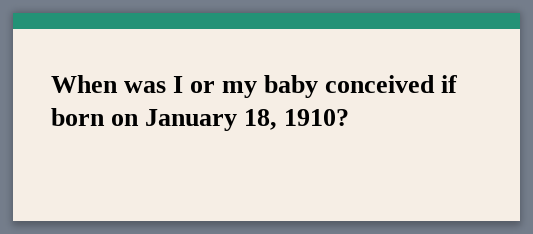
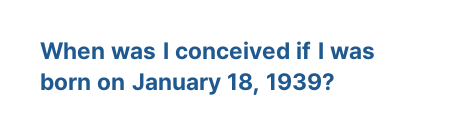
- When was I or my baby conceived if born on January 18, 1910?
+ When was I conceived if I was born on January 18, 1939?

